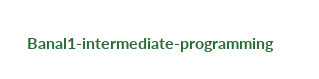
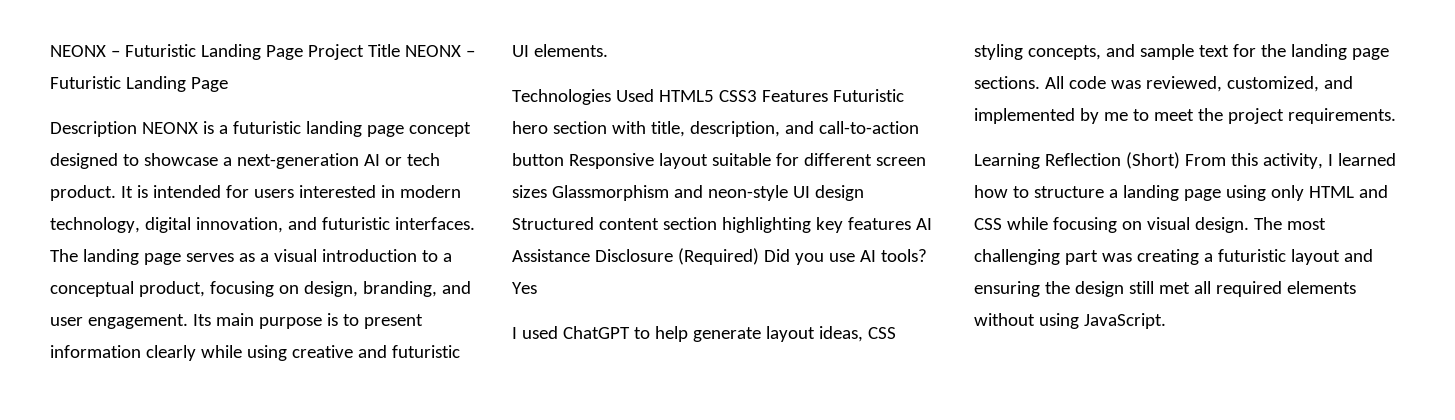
- Banal1-intermediate-programming
+ NEONX – Futuristic Landing Page Project Title NEONX – Futuristic Landing Page
+ Description NEONX is a futuristic landing page concept designed to showcase a next-generation AI or tech product. It is intended for users interested in modern technology, digital innovation, and futuristic interfaces. The landing page serves as a visual introduction to a conceptual product, focusing on design, branding, and user engagement. Its main purpose is to present information clearly while using creative and futuristic UI elements.
+ Technologies Used HTML5 CSS3 Features Futuristic hero section with title, description, and call-to-action button Responsive layout suitable for different screen sizes Glassmorphism and neon-style UI design Structured content section highlighting key features AI Assistance Disclosure (Required) Did you use AI tools? Yes
+ I used ChatGPT to help generate layout ideas, CSS styling concepts, and sample text for the landing page sections. All code was reviewed, customized, and implemented by me to meet the project requirements.
+ Learning Reflection (Short) From this activity, I learned how to structure a landing page using only HTML and CSS while focusing on visual design. The most challenging part was creating a futuristic layout and ensuring the design still met all required elements without using JavaScript.

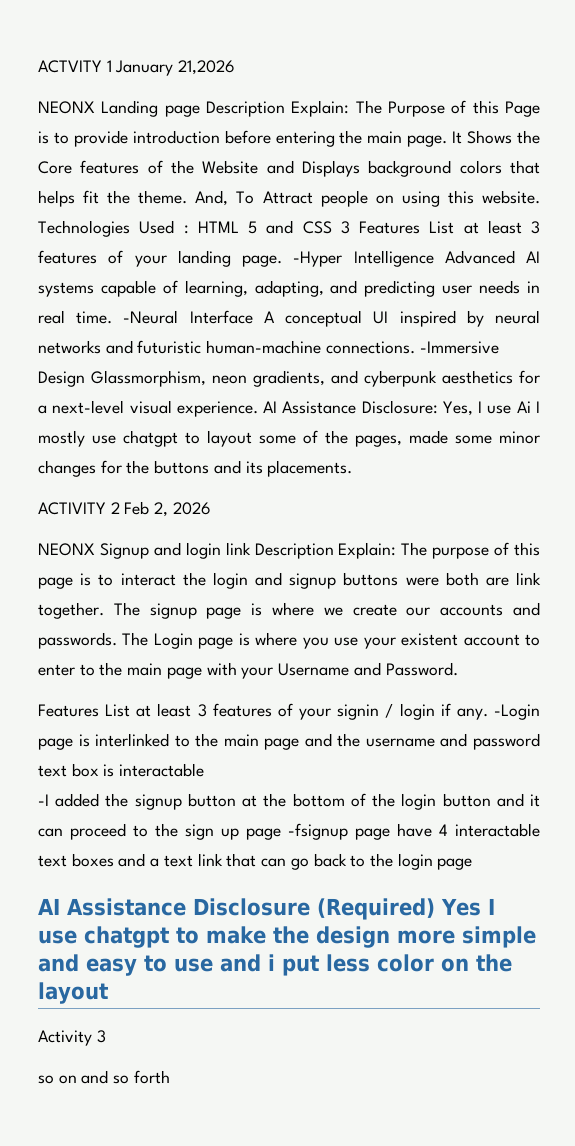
- NEONX – Futuristic Landing Page Project Title NEONX – Futuristic Landing Page
- Description NEONX is a futuristic landing page concept designed to showcase a next-generation AI or tech product. It is intended for users interested in modern technology, digital innovation, and futuristic interfaces. The landing page serves as a visual introduction to a conceptual product, focusing on design, branding, and user engagement. Its main purpose is to present information clearly while using creative and futuristic UI elements.
- Technologies Used HTML5 CSS3 Features Futuristic hero section with title, description, and call-to-action button Responsive layout suitable for different screen sizes Glassmorphism and neon-style UI design Structured content section highlighting key features AI Assistance Disclosure (Required) Did you use AI tools? Yes
- I used ChatGPT to help generate layout ideas, CSS styling concepts, and sample text for the landing page sections. All code was reviewed, customized, and implemented by me to meet the project requirements.
- Learning Reflection (Short) From this activity, I learned how to structure a landing page using only HTML and CSS while focusing on visual design. The most challenging part was creating a futuristic layout and ensuring the design still met all required elements without using JavaScript.
+ ACTVITY 1 January 21,2026
+ NEONX Landing page Description Explain: The Purpose of this Page is to provide introduction before entering the main page. It Shows the Core features of the Website and Displays background colors that helps fit the theme. And, To Attract people on using this website. Technologies Used : HTML 5 and CSS 3 Features List at least 3 features of your landing page. -Hyper Intelligence Advanced AI systems capable of learning, adapting, and predicting user needs in real time. -Neural Interface A conceptual UI inspired by neural networks and futuristic human-machine connections. -Immersive Design Glassmorphism, neon gradients, and cyberpunk aesthetics for a next-level visual experience. AI Assistance Disclosure: Yes, I use Ai I mostly use chatgpt to layout some of the pages, made some minor changes for the buttons and its placements.
+ ACTIVITY 2 Feb 2, 2026
+ NEONX Signup and login link Description Explain: The purpose of this page is to interact the login and signup buttons were both are link together. The signup page is where we create our accounts and passwords. The Login page is where you use your existent account to enter to the main page with your Username and Password.
+ Features List at least 3 features of your signin / login if any. -Login page is interlinked to the main page and the username and password text box is interactable
+ -I added the signup button at the bottom of the login button and it can proceed to the sign up page -fsignup page have 4 interactable text boxes and a text link that can go back to the login page
+ AI Assistance Disclosure (Required) Yes I use chatgpt to make the design more simple and easy to use and i put less color on the layout
+ Activity 3
+ so on and so forth

